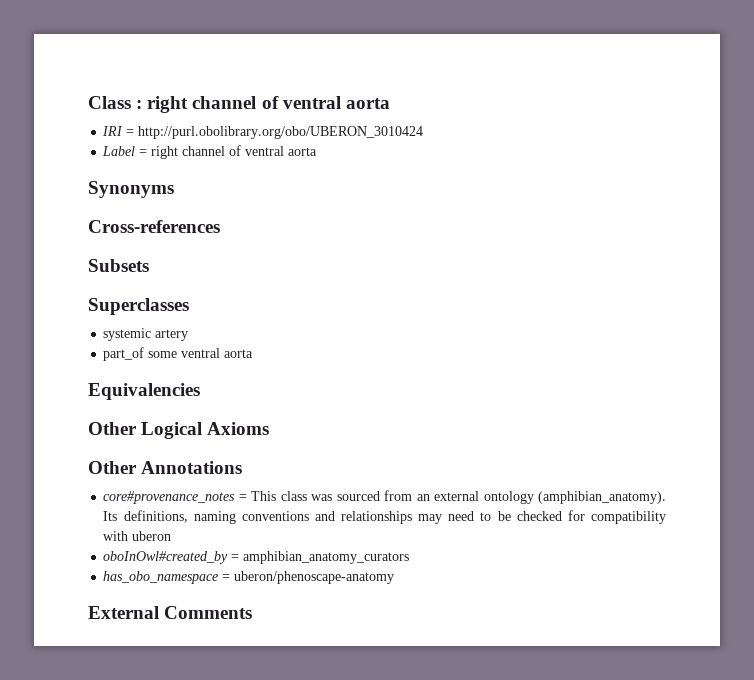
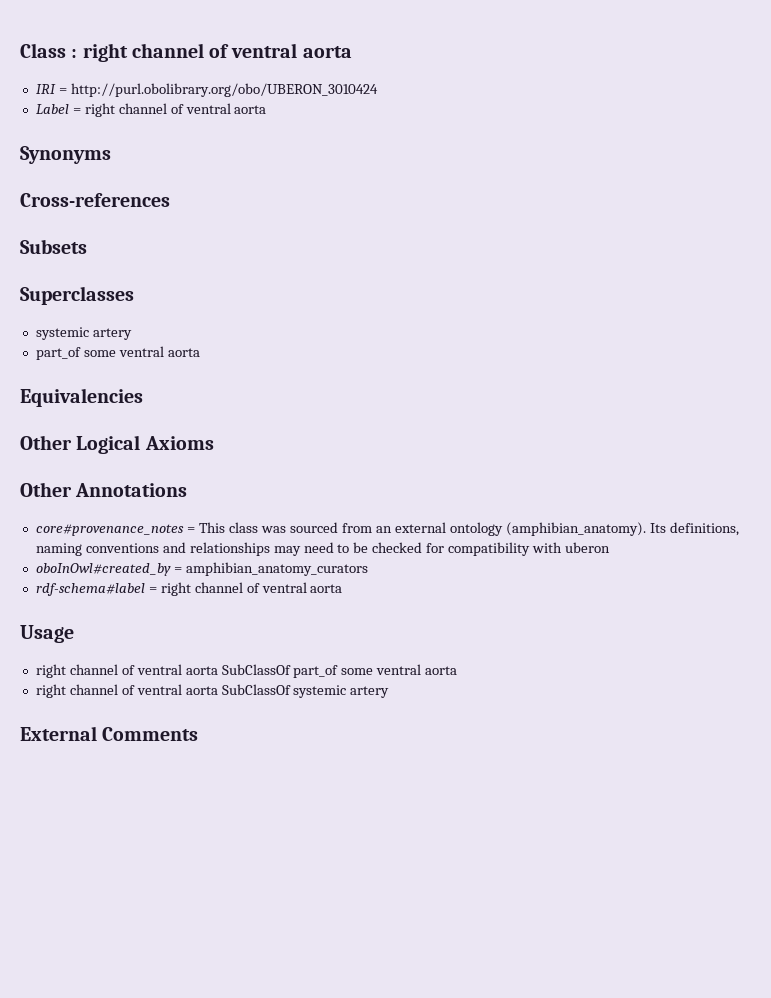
- has_obo_namespace = uberon/phenoscape-anatomy
+ rdf-schema#label = right channel of ventral aorta
+ Usage
+ right channel of ventral aorta SubClassOf part_of some ventral aorta
+ right channel of ventral aorta SubClassOf systemic artery

